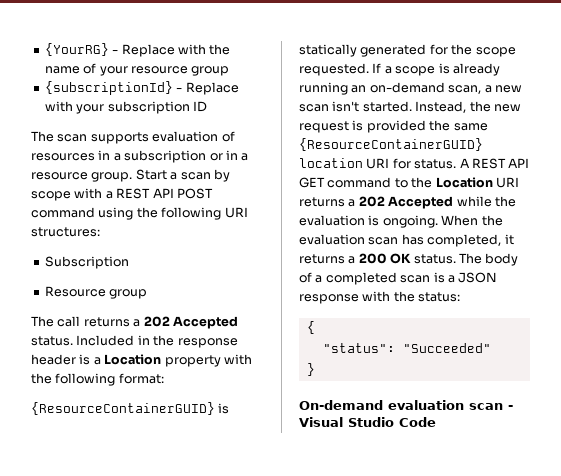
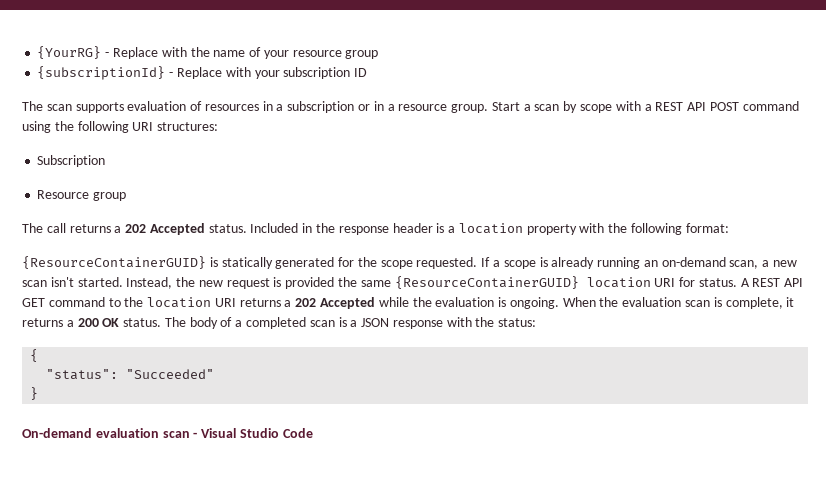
- Included in the response header is a Location property with the following format:
+ Included in the response header is a location property with the following format:
- A REST API GET command to the Location URI returns a 202 Accepted while the evaluation is ongoing.
+ A REST API GET command to the location URI returns a 202 Accepted while the evaluation is ongoing.
- When the evaluation scan has completed, it returns a 200 OK status.
+ When the evaluation scan is complete, it returns a 200 OK status.

